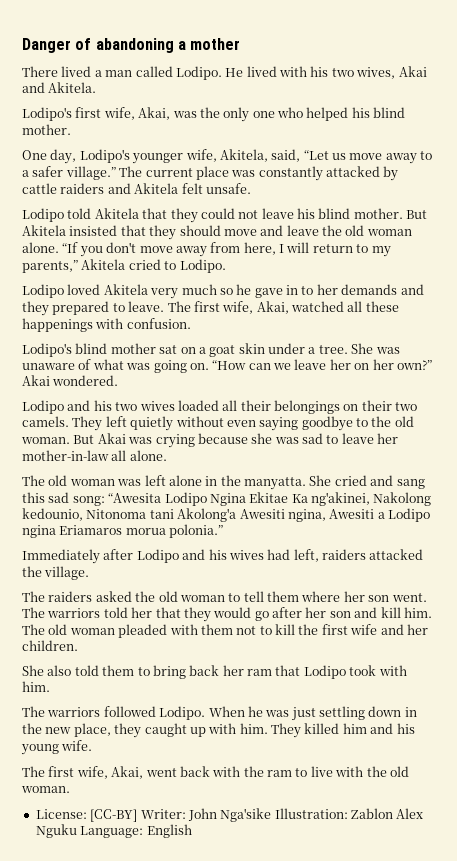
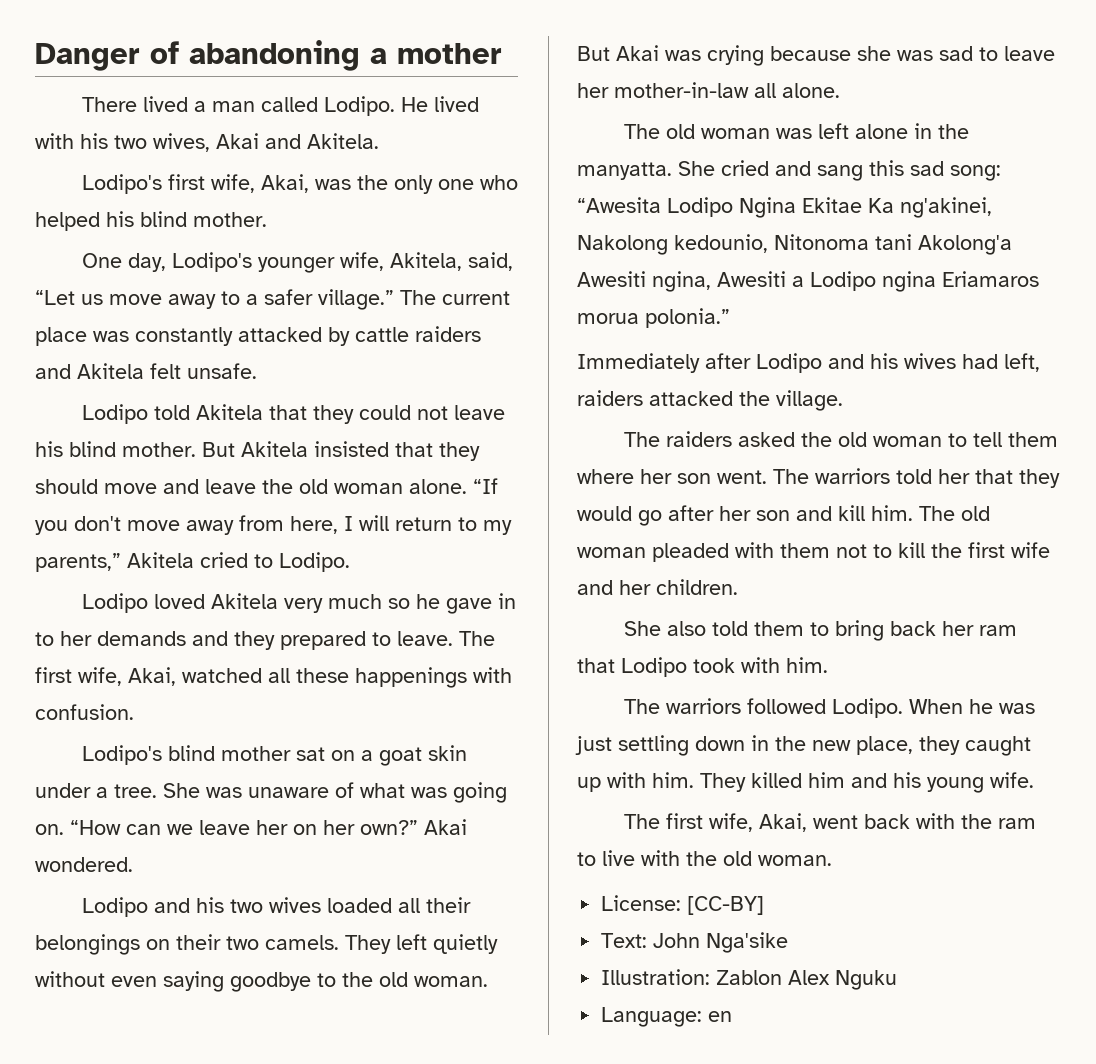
- License: [CC-BY] Writer: John Nga'sike Illustration: Zablon Alex Nguku Language: English
+ License: [CC-BY]
+ Text: John Nga'sike
+ Illustration: Zablon Alex Nguku
+ Language: en

